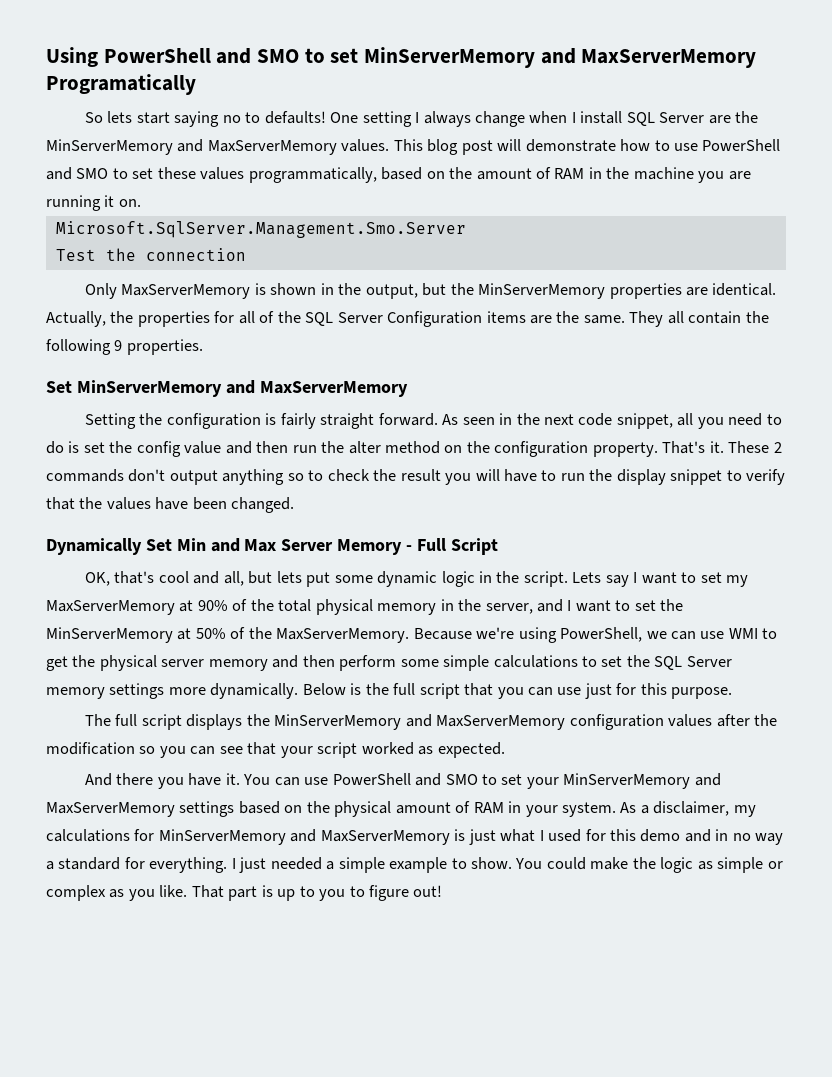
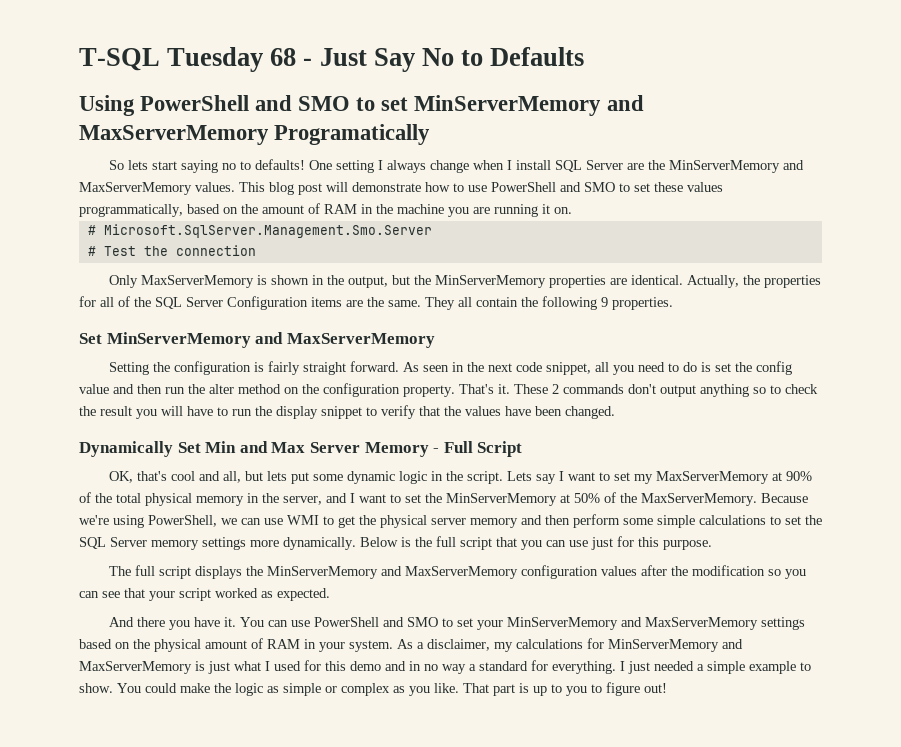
+ T-SQL Tuesday 68 - Just Say No to Defaults
- Microsoft.SqlServer.Management.Smo.Server
+ # Microsoft.SqlServer.Management.Smo.Server
- Test the connection
+ # Test the connection

